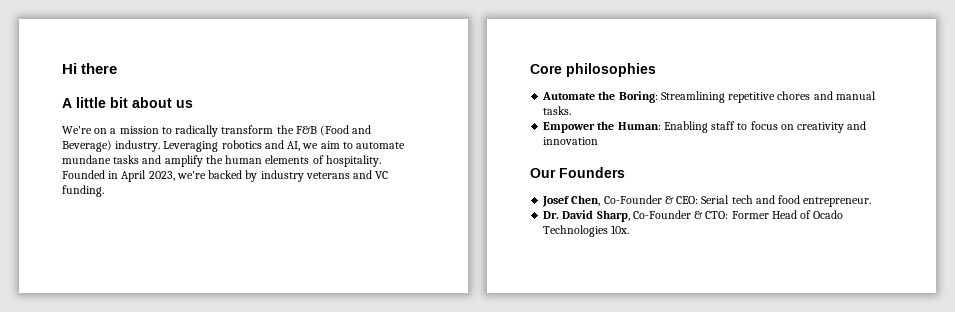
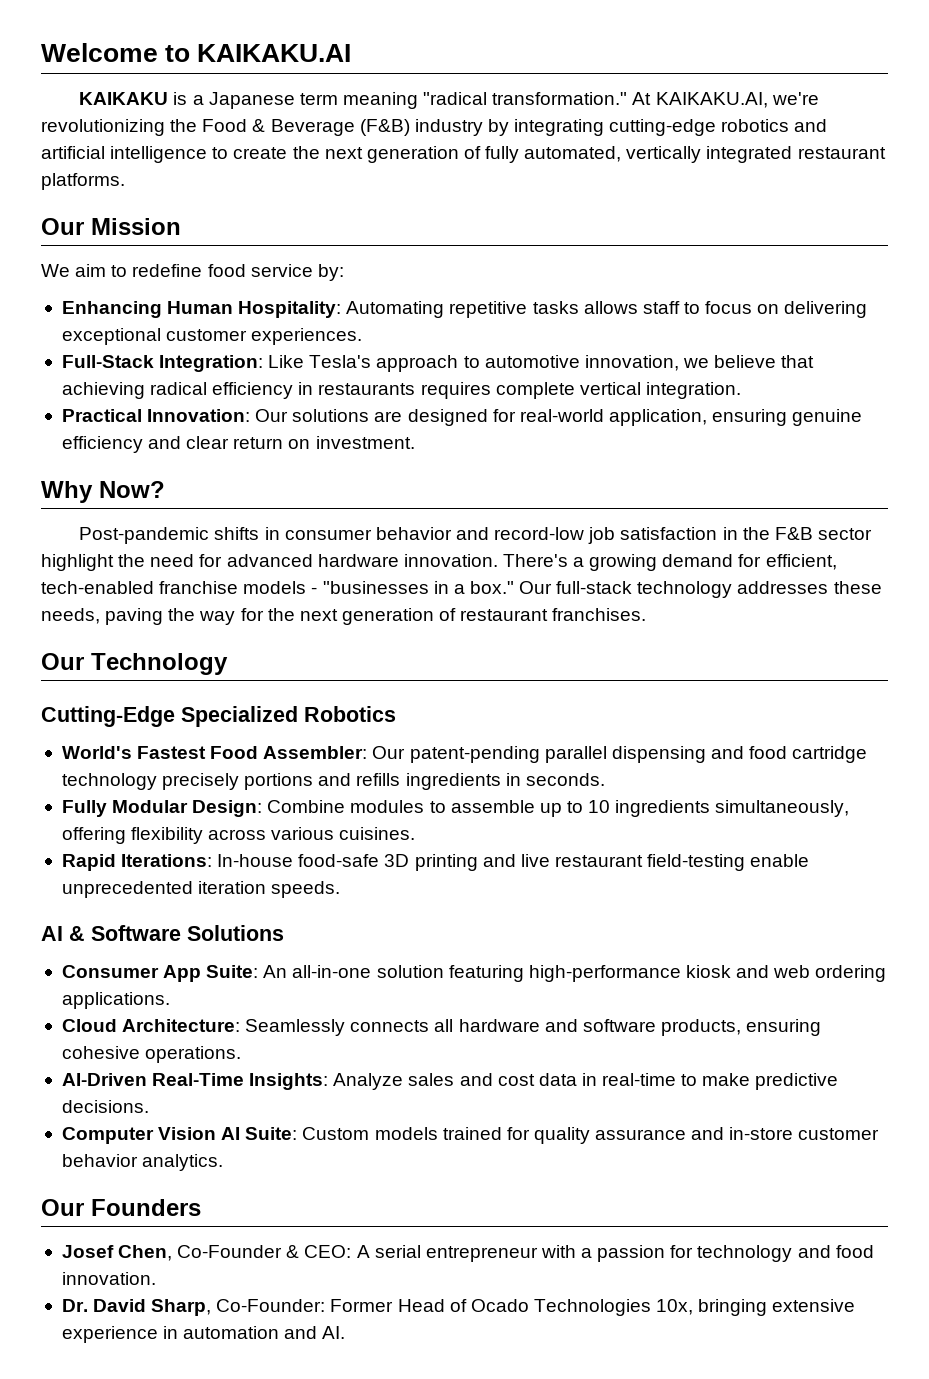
- Hi there
- A little bit about us
- We're on a mission to radically transform the F&B (Food and Beverage) industry. Leveraging robotics and AI, we aim to automate mundane tasks and amplify the human elements of hospitality. Founded in April 2023, we're backed by industry veterans and VC funding.
- Core philosophies
- Automate the Boring: Streamlining repetitive chores and manual tasks.
- Empower the Human: Enabling staff to focus on creativity and innovation
+ Welcome to KAIKAKU.AI
+ KAIKAKU is a Japanese term meaning "radical transformation." At KAIKAKU.AI, we're revolutionizing the Food & Beverage (F&B) industry by integrating cutting-edge robotics and artificial intelligence to create the next generation of fully automated, vertically integrated restaurant platforms.
+ Our Mission
+ We aim to redefine food service by:
+ Enhancing Human Hospitality: Automating repetitive tasks allows staff to focus on delivering exceptional customer experiences.
+ Full-Stack Integration: Like Tesla's approach to automotive innovation, we believe that achieving radical efficiency in restaurants requires complete vertical integration.
+ Practical Innovation: Our solutions are designed for real-world application, ensuring genuine efficiency and clear return on investment.
+ Why Now?
+ Post-pandemic shifts in consumer behavior and record-low job satisfaction in the F&B sector highlight the need for advanced hardware innovation. There's a growing demand for efficient, tech-enabled franchise models - "businesses in a box." Our full-stack technology addresses these needs, paving the way for the next generation of restaurant franchises.
+ Our Technology
+ Cutting-Edge Specialized Robotics
+ World's Fastest Food Assembler: Our patent-pending parallel dispensing and food cartridge technology precisely portions and refills ingredients in seconds.
+ Fully Modular Design: Combine modules to assemble up to 10 ingredients simultaneously, offering flexibility across various cuisines.
+ Rapid Iterations: In-house food-safe 3D printing and live restaurant field-testing enable unprecedented iteration speeds.
+ AI & Software Solutions
+ Consumer App Suite: An all-in-one solution featuring high-performance kiosk and web ordering applications.
+ Cloud Architecture: Seamlessly connects all hardware and software products, ensuring cohesive operations.
+ AI-Driven Real-Time Insights: Analyze sales and cost data in real-time to make predictive decisions.
+ Computer Vision AI Suite: Custom models trained for quality assurance and in-store customer behavior analytics.
- Josef Chen, Co-Founder & CEO: Serial tech and food entrepreneur.
+ Josef Chen, Co-Founder & CEO: A serial entrepreneur with a passion for technology and food innovation.
- Dr. David Sharp, Co-Founder & CTO: Former Head of Ocado Technologies 10x.
+ Dr. David Sharp, Co-Founder: Former Head of Ocado Technologies 10x, bringing extensive experience in automation and AI.

